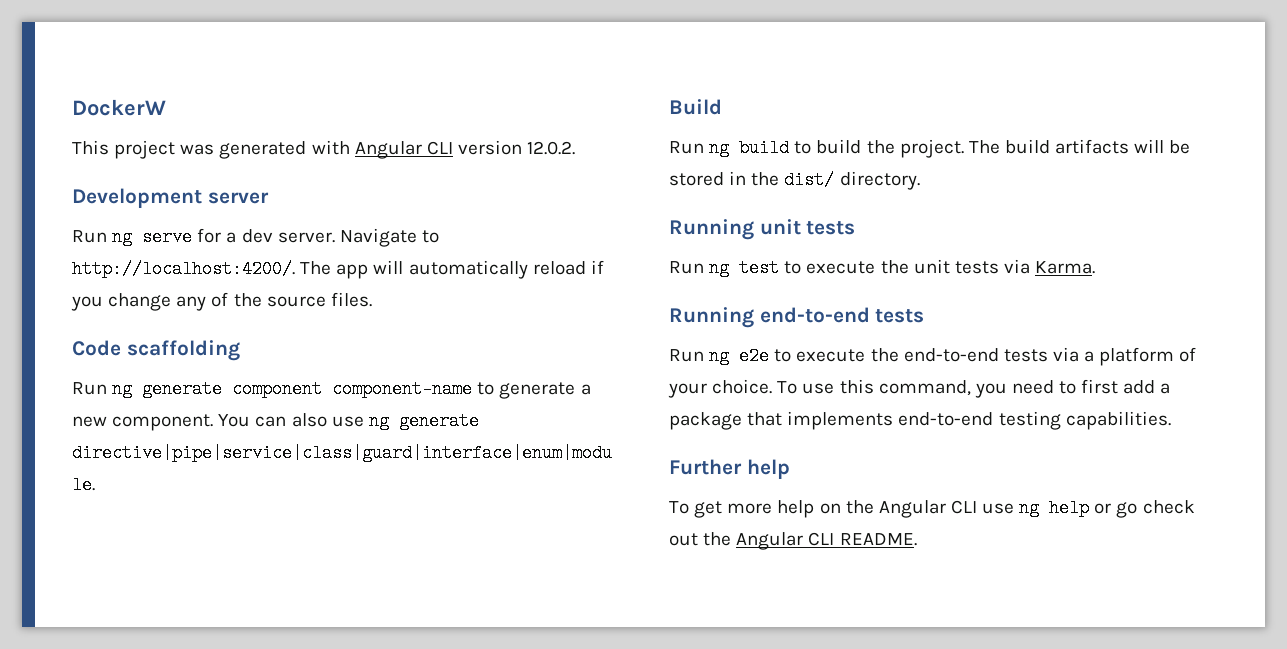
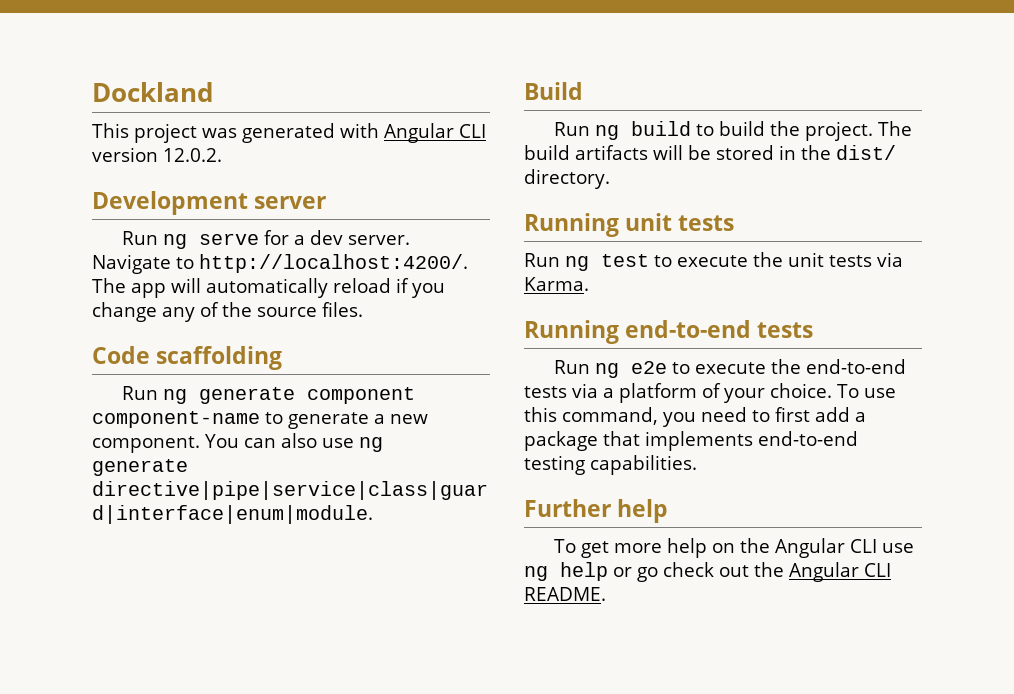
- DockerW
+ Dockland

